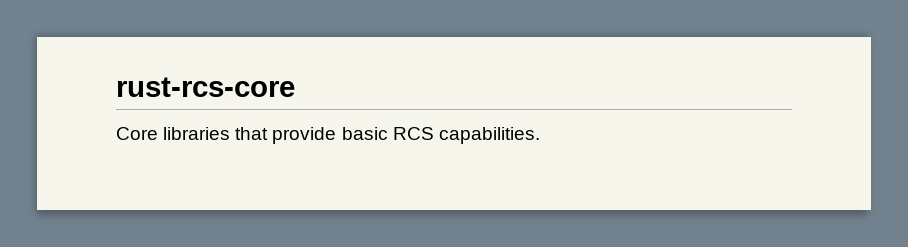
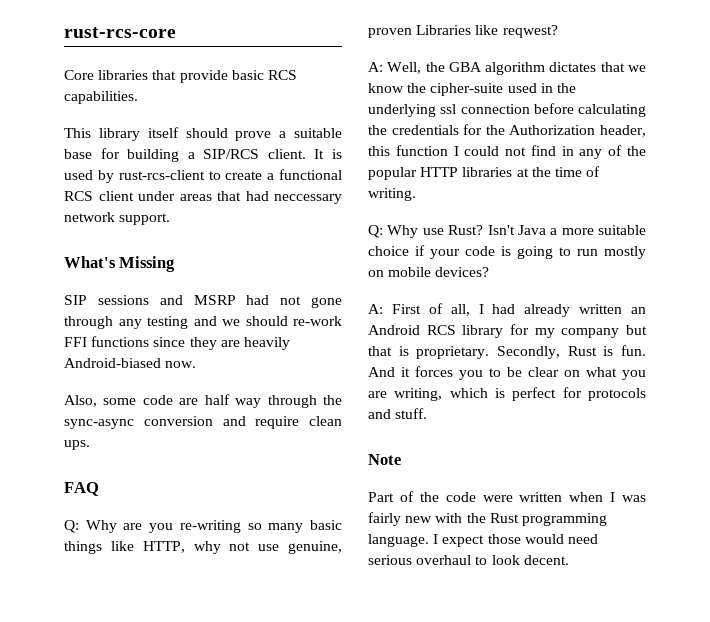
+ This library itself should prove a suitable base for building a SIP/RCS client. It is used by rust-rcs-client to create a functional RCS client under areas that had neccessary network support.
+ What's Missing
+ SIP sessions and MSRP had not gone through any testing and we should re-work FFI functions since they are heavily Android-biased now.
+ Also, some code are half way through the sync-async conversion and require clean ups.
+ FAQ
+ Q: Why are you re-writing so many basic things like HTTP, why not use genuine, proven Libraries like reqwest?
+ A: Well, the GBA algorithm dictates that we know the cipher-suite used in the underlying ssl connection before calculating the credentials for the Authorization header, this function I could not find in any of the popular HTTP libraries at the time of writing.
+ Q: Why use Rust? Isn't Java a more suitable choice if your code is going to run mostly on mobile devices?
+ A: First of all, I had already written an Android RCS library for my company but that is proprietary. Secondly, Rust is fun. And it forces you to be clear on what you are writing, which is perfect for protocols and stuff.
+ Note
+ Part of the code were written when I was fairly new with the Rust programming language. I expect those would need serious overhaul to look decent.

